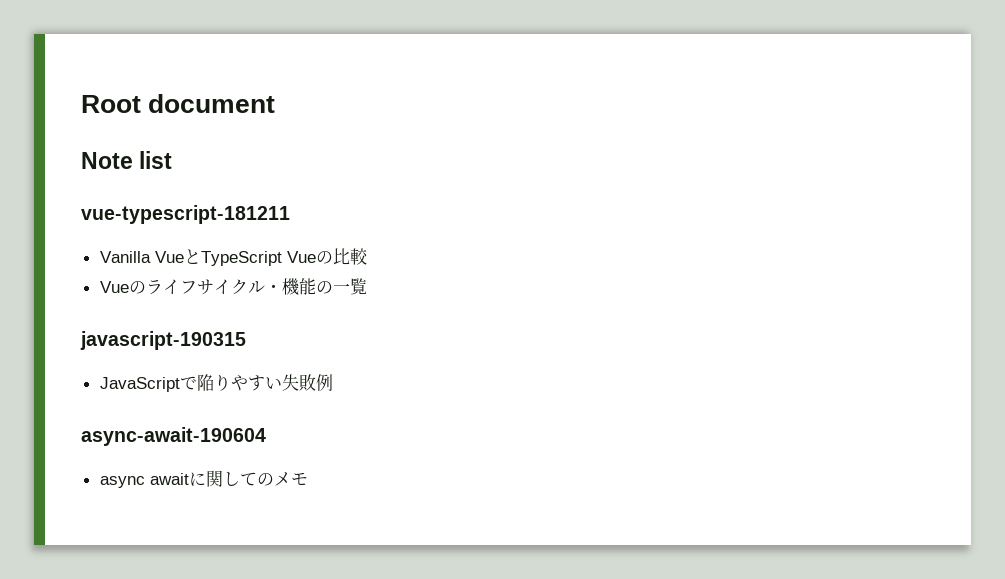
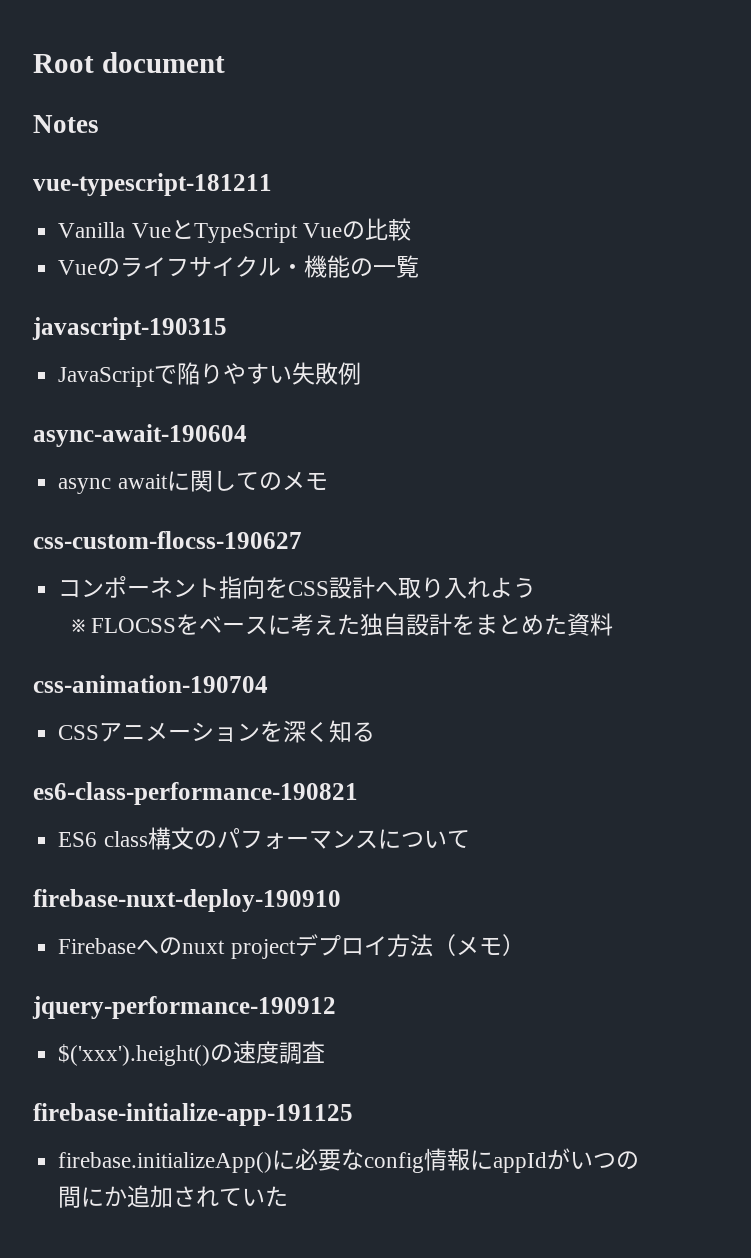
- Note list
+ Notes
+ css-custom-flocss-190627
+ コンポーネント指向をCSS設計へ取り入れよう
+ ※ FLOCSSをベースに考えた独自設計をまとめた資料
+ css-animation-190704
+ CSSアニメーションを深く知る
+ es6-class-performance-190821
+ ES6 class構文のパフォーマンスについて
+ firebase-nuxt-deploy-190910
+ Firebaseへのnuxt projectデプロイ方法（メモ）
+ jquery-performance-190912
+ $('xxx').height()の速度調査
+ firebase-initialize-app-191125
+ firebase.initializeApp()に必要なconfig情報にappIdがいつの間にか追加されていた

